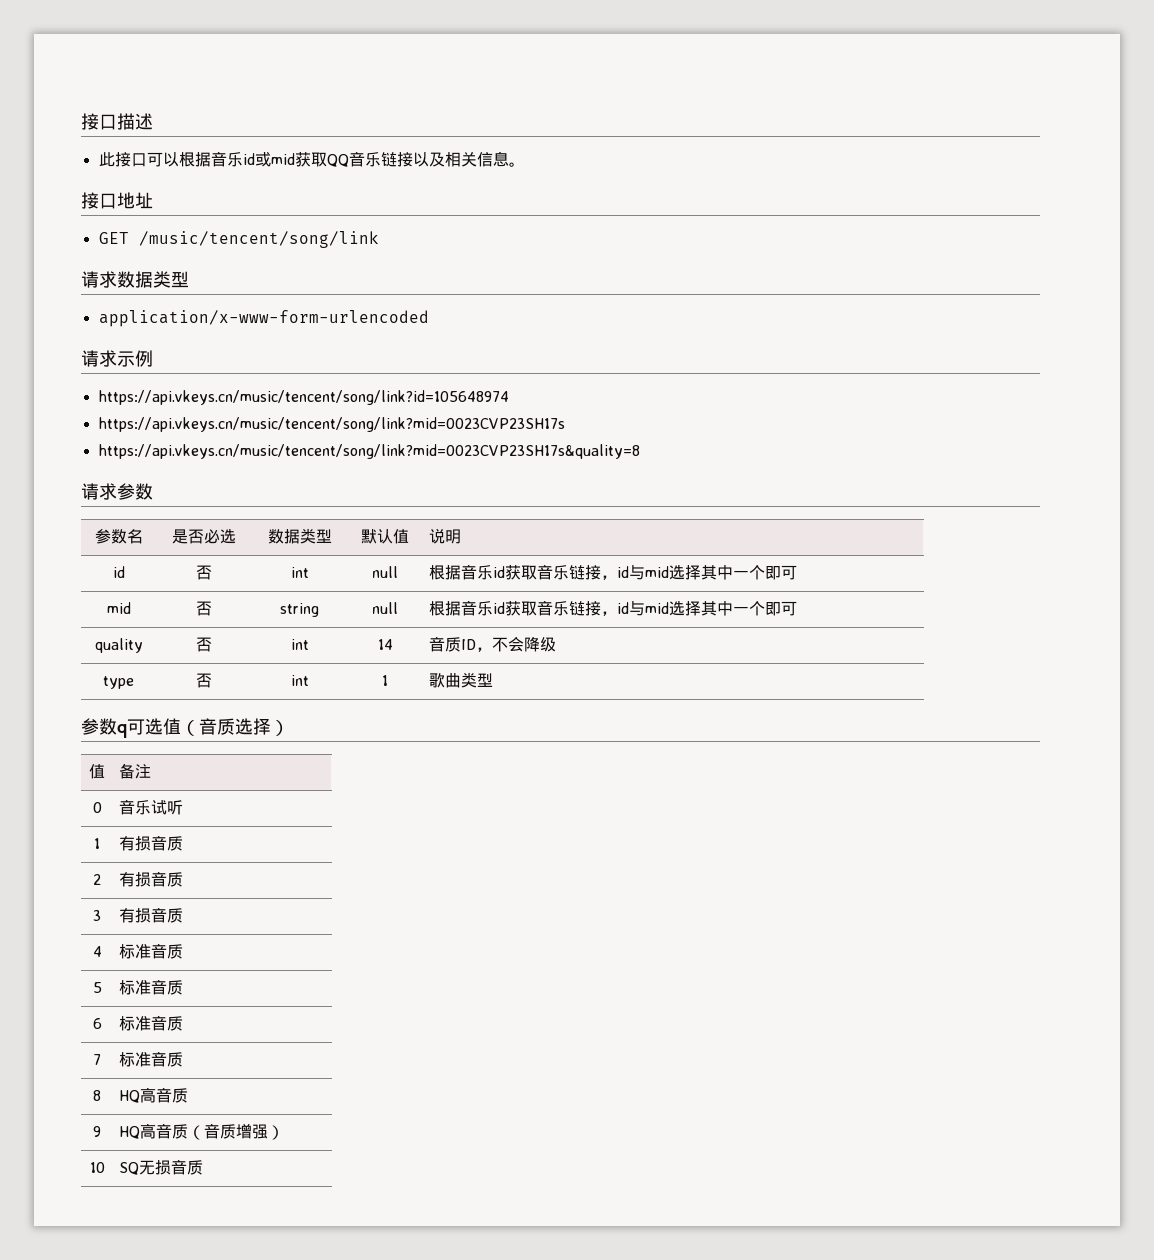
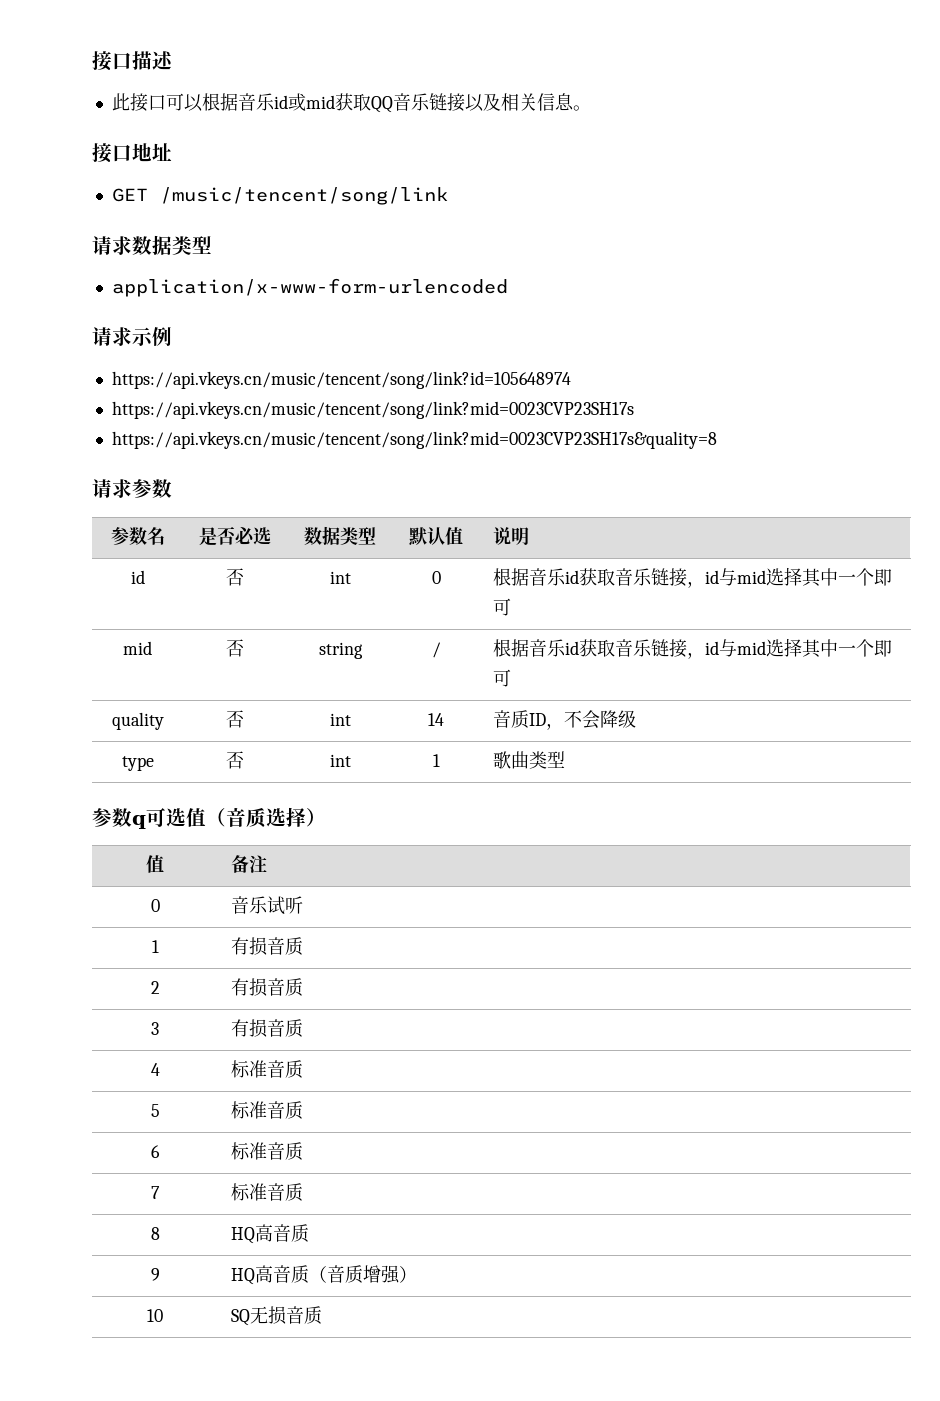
- id | 否 | int | null | 根据音乐id获取音乐链接，id与mid选择其中一个即可
+ id | 否 | int | 0 | 根据音乐id获取音乐链接，id与mid选择其中一个即可
- mid | 否 | string | null | 根据音乐id获取音乐链接，id与mid选择其中一个即可
+ mid | 否 | string | / | 根据音乐id获取音乐链接，id与mid选择其中一个即可

